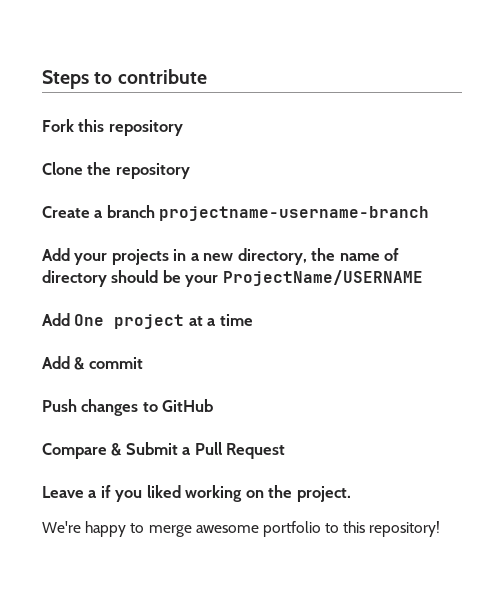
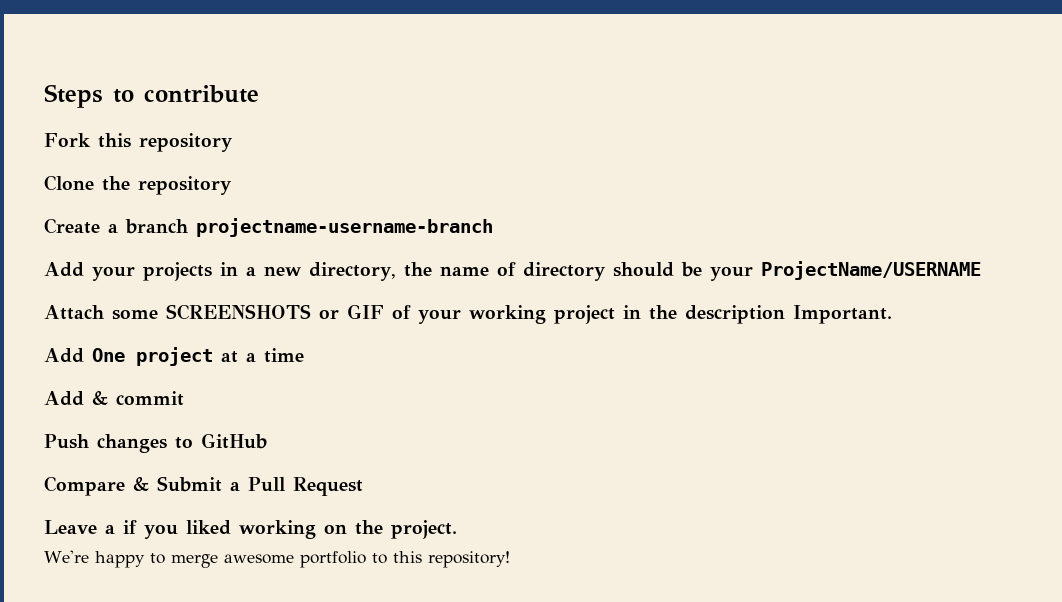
+ Attach some SCREENSHOTS or GIF of your working project in the description Important.

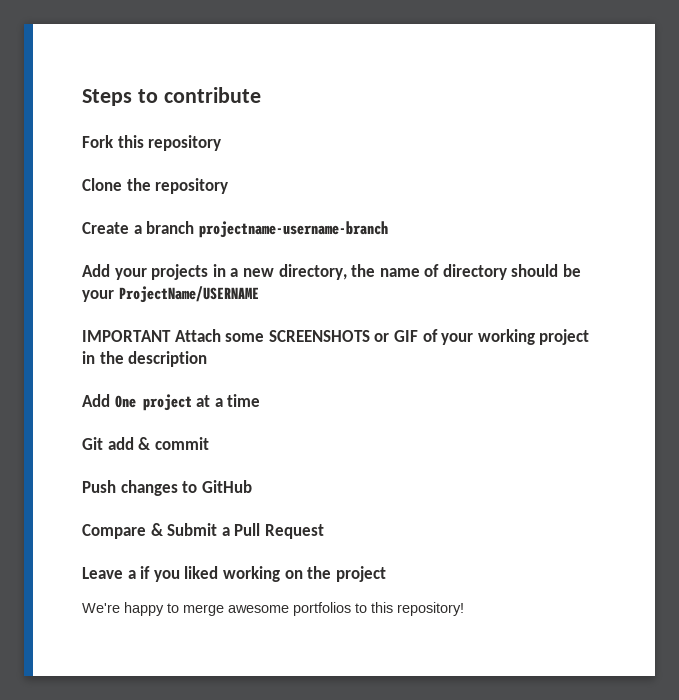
- Attach some SCREENSHOTS or GIF of your working project in the description Important.
+ IMPORTANT Attach some SCREENSHOTS or GIF of your working project in the description
- Add & commit
+ Git add & commit
- Leave a if you liked working on the project.
+ Leave a if you liked working on the project
- We're happy to merge awesome portfolio to this repository!
+ We're happy to merge awesome portfolios to this repository!

